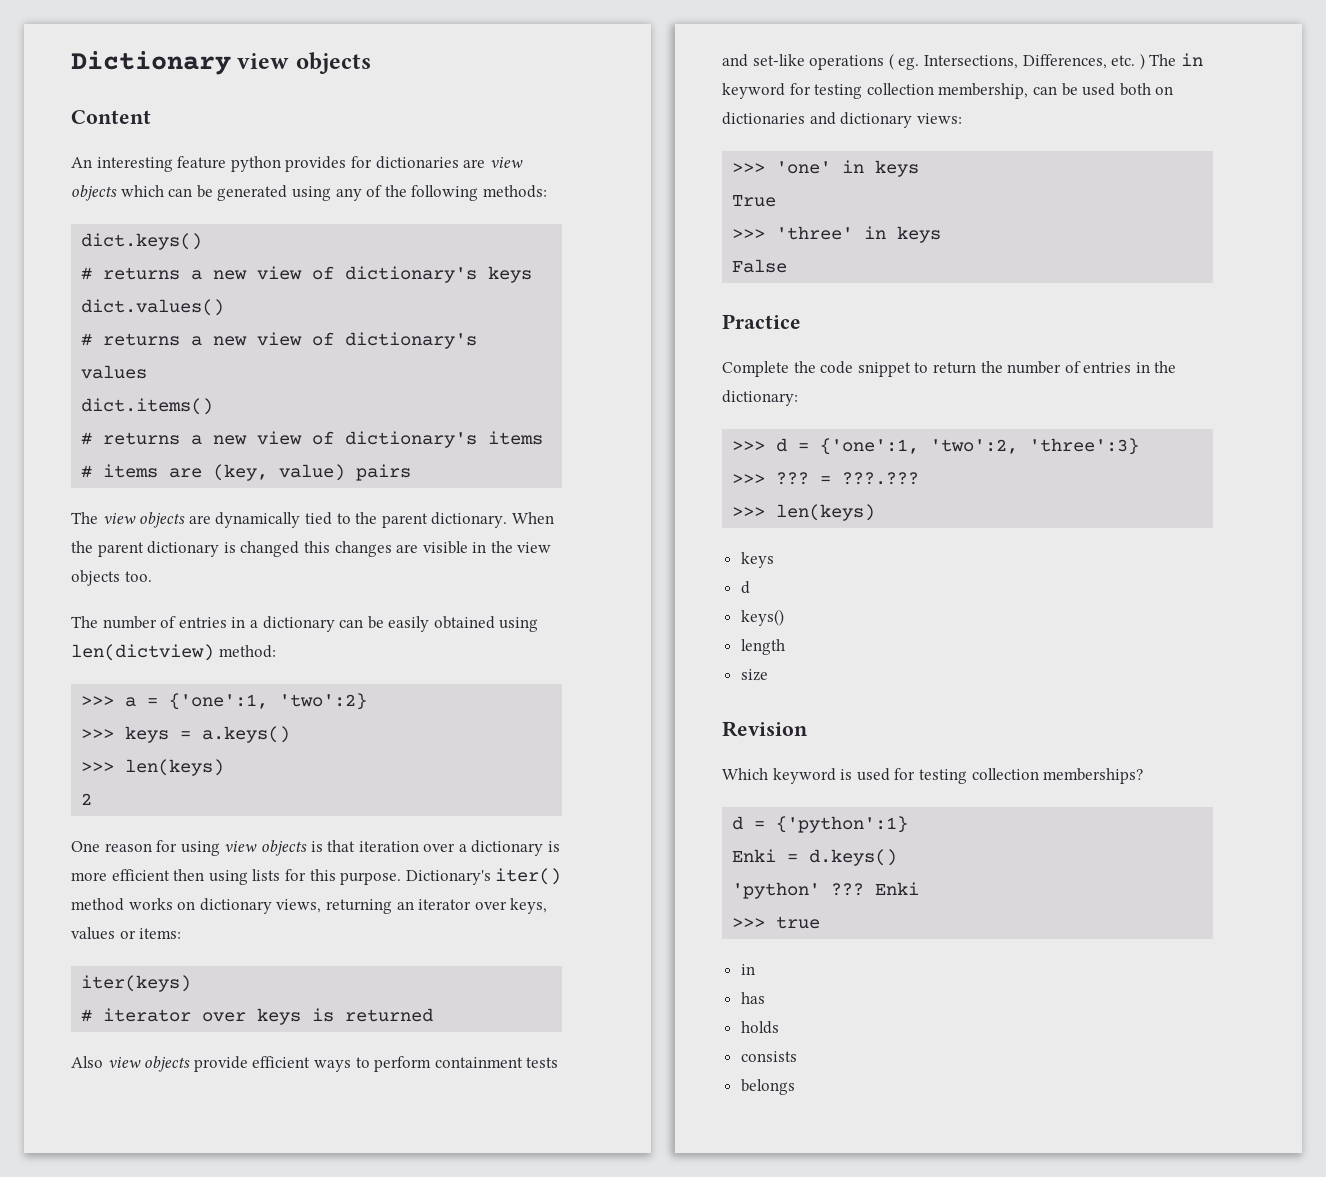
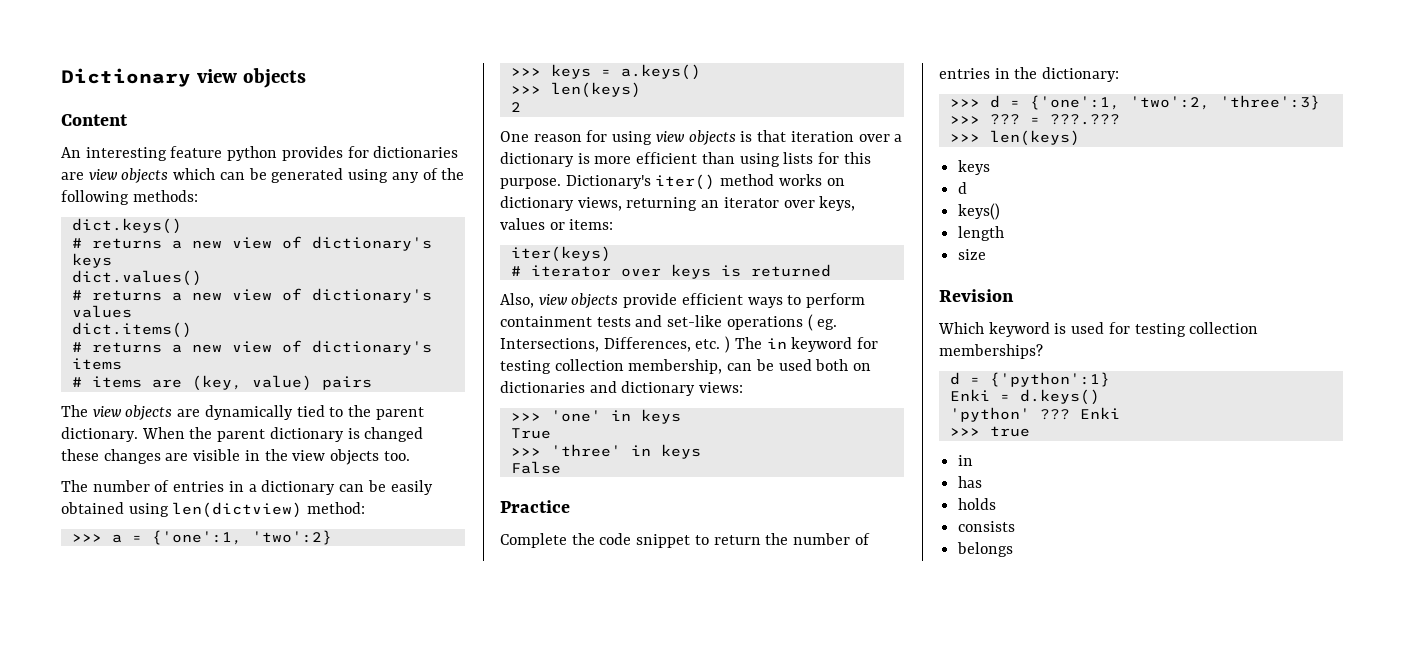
- When the parent dictionary is changed this changes are visible in the view objects too.
+ When the parent dictionary is changed these changes are visible in the view objects too.
- One reason for using view objects is that iteration over a dictionary is more efficient then using lists for this purpose.
+ One reason for using view objects is that iteration over a dictionary is more efficient than using lists for this purpose.
- Also view objects provide efficient ways to perform containment tests and set-like operations ( eg. Intersections, Differences, etc. ) The in keyword for testing collection membership, can be used both on dictionaries and dictionary views:
+ Also, view objects provide efficient ways to perform containment tests and set-like operations ( eg. Intersections, Differences, etc. ) The in keyword for testing collection membership, can be used both on dictionaries and dictionary views:

